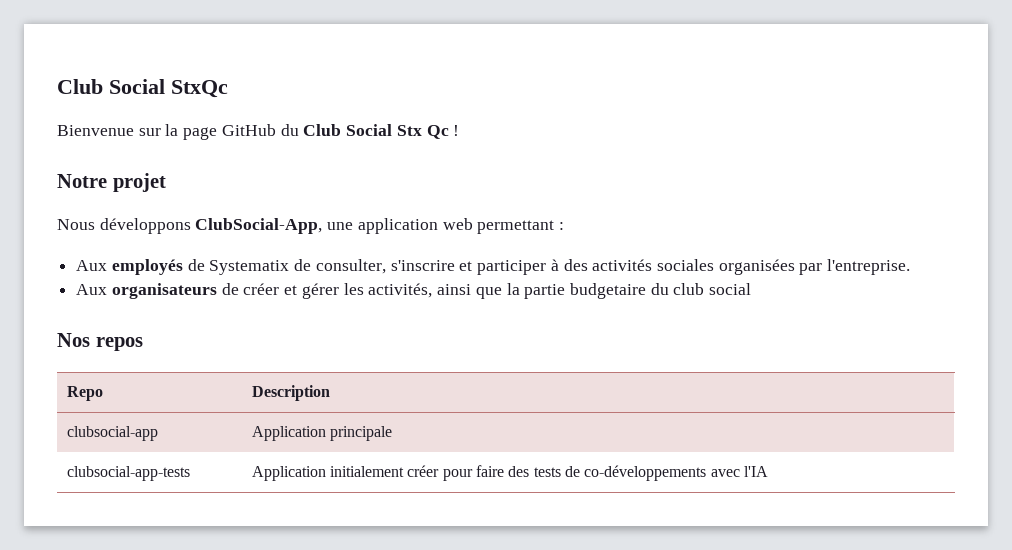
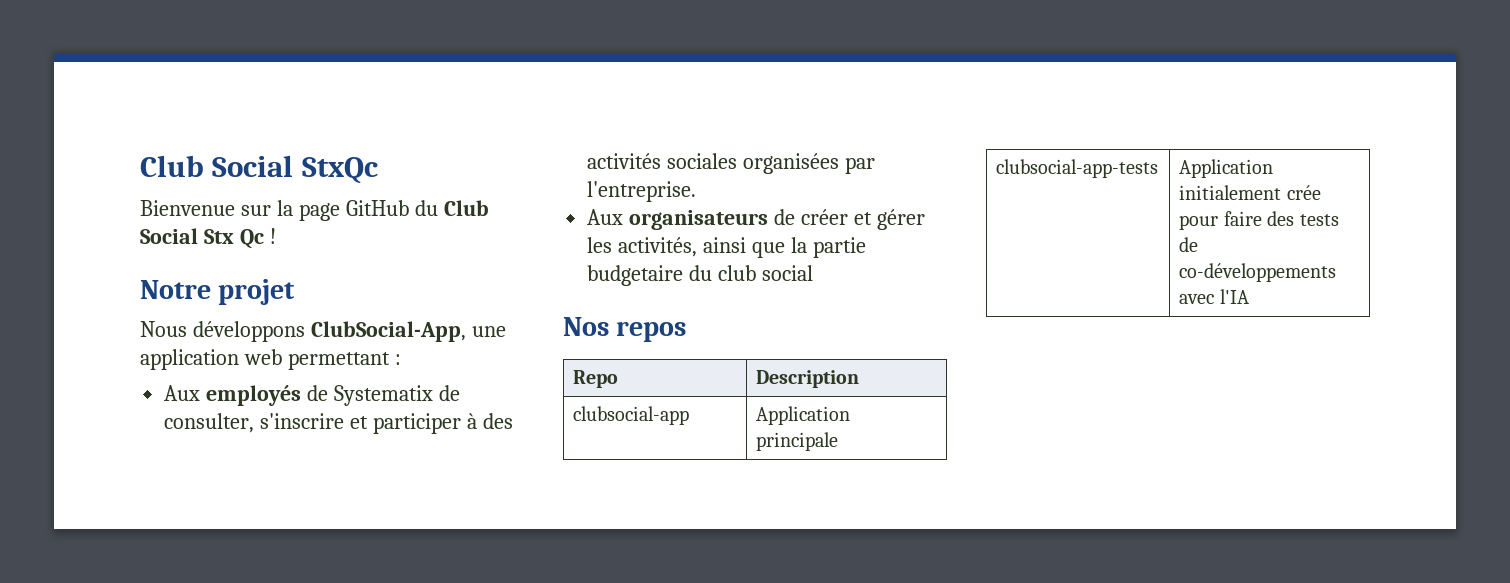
- clubsocial-app-tests | Application initialement créer pour faire des tests de co-développements avec l'IA
+ clubsocial-app-tests | Application initialement crée pour faire des tests de co-développements avec l'IA

